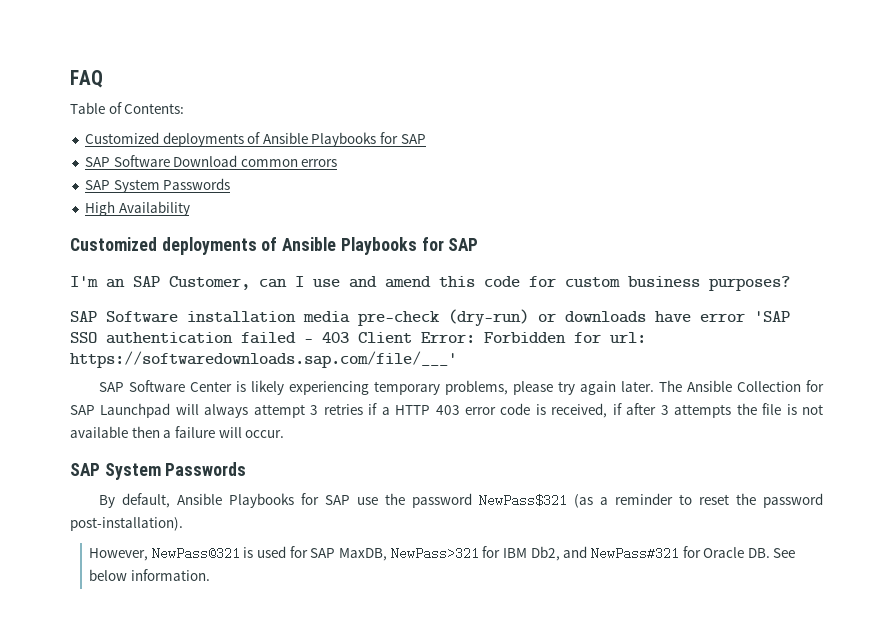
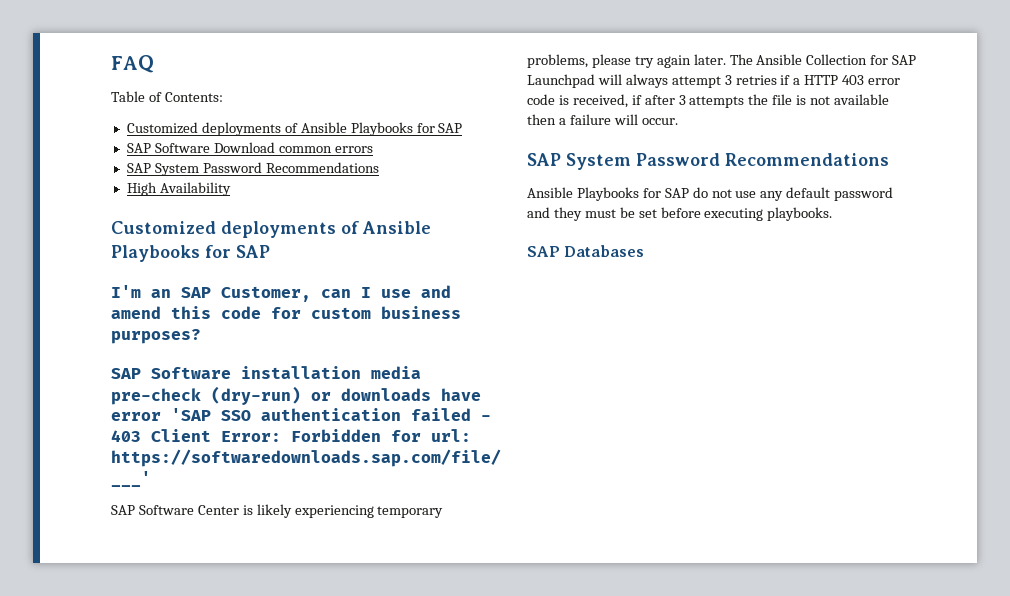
  SAP Software Download common errors
- SAP System Passwords
+ SAP System Password Recommendations
  The Ansible Collection for SAP Launchpad will always attempt 3 retries if a HTTP 403 error code is received, if after 3 attempts the file is not available then a failure will occur.
- SAP System Passwords
- By default, Ansible Playbooks for SAP use the password NewPass$321 (as a reminder to reset the password post-installation).
- However, NewPass@321 is used for SAP MaxDB, NewPass>321 for IBM Db2, and NewPass#321 for Oracle DB. See below information.
+ SAP System Password Recommendations
+ Ansible Playbooks for SAP do not use any default password and they must be set before executing playbooks.
+ SAP Databases

